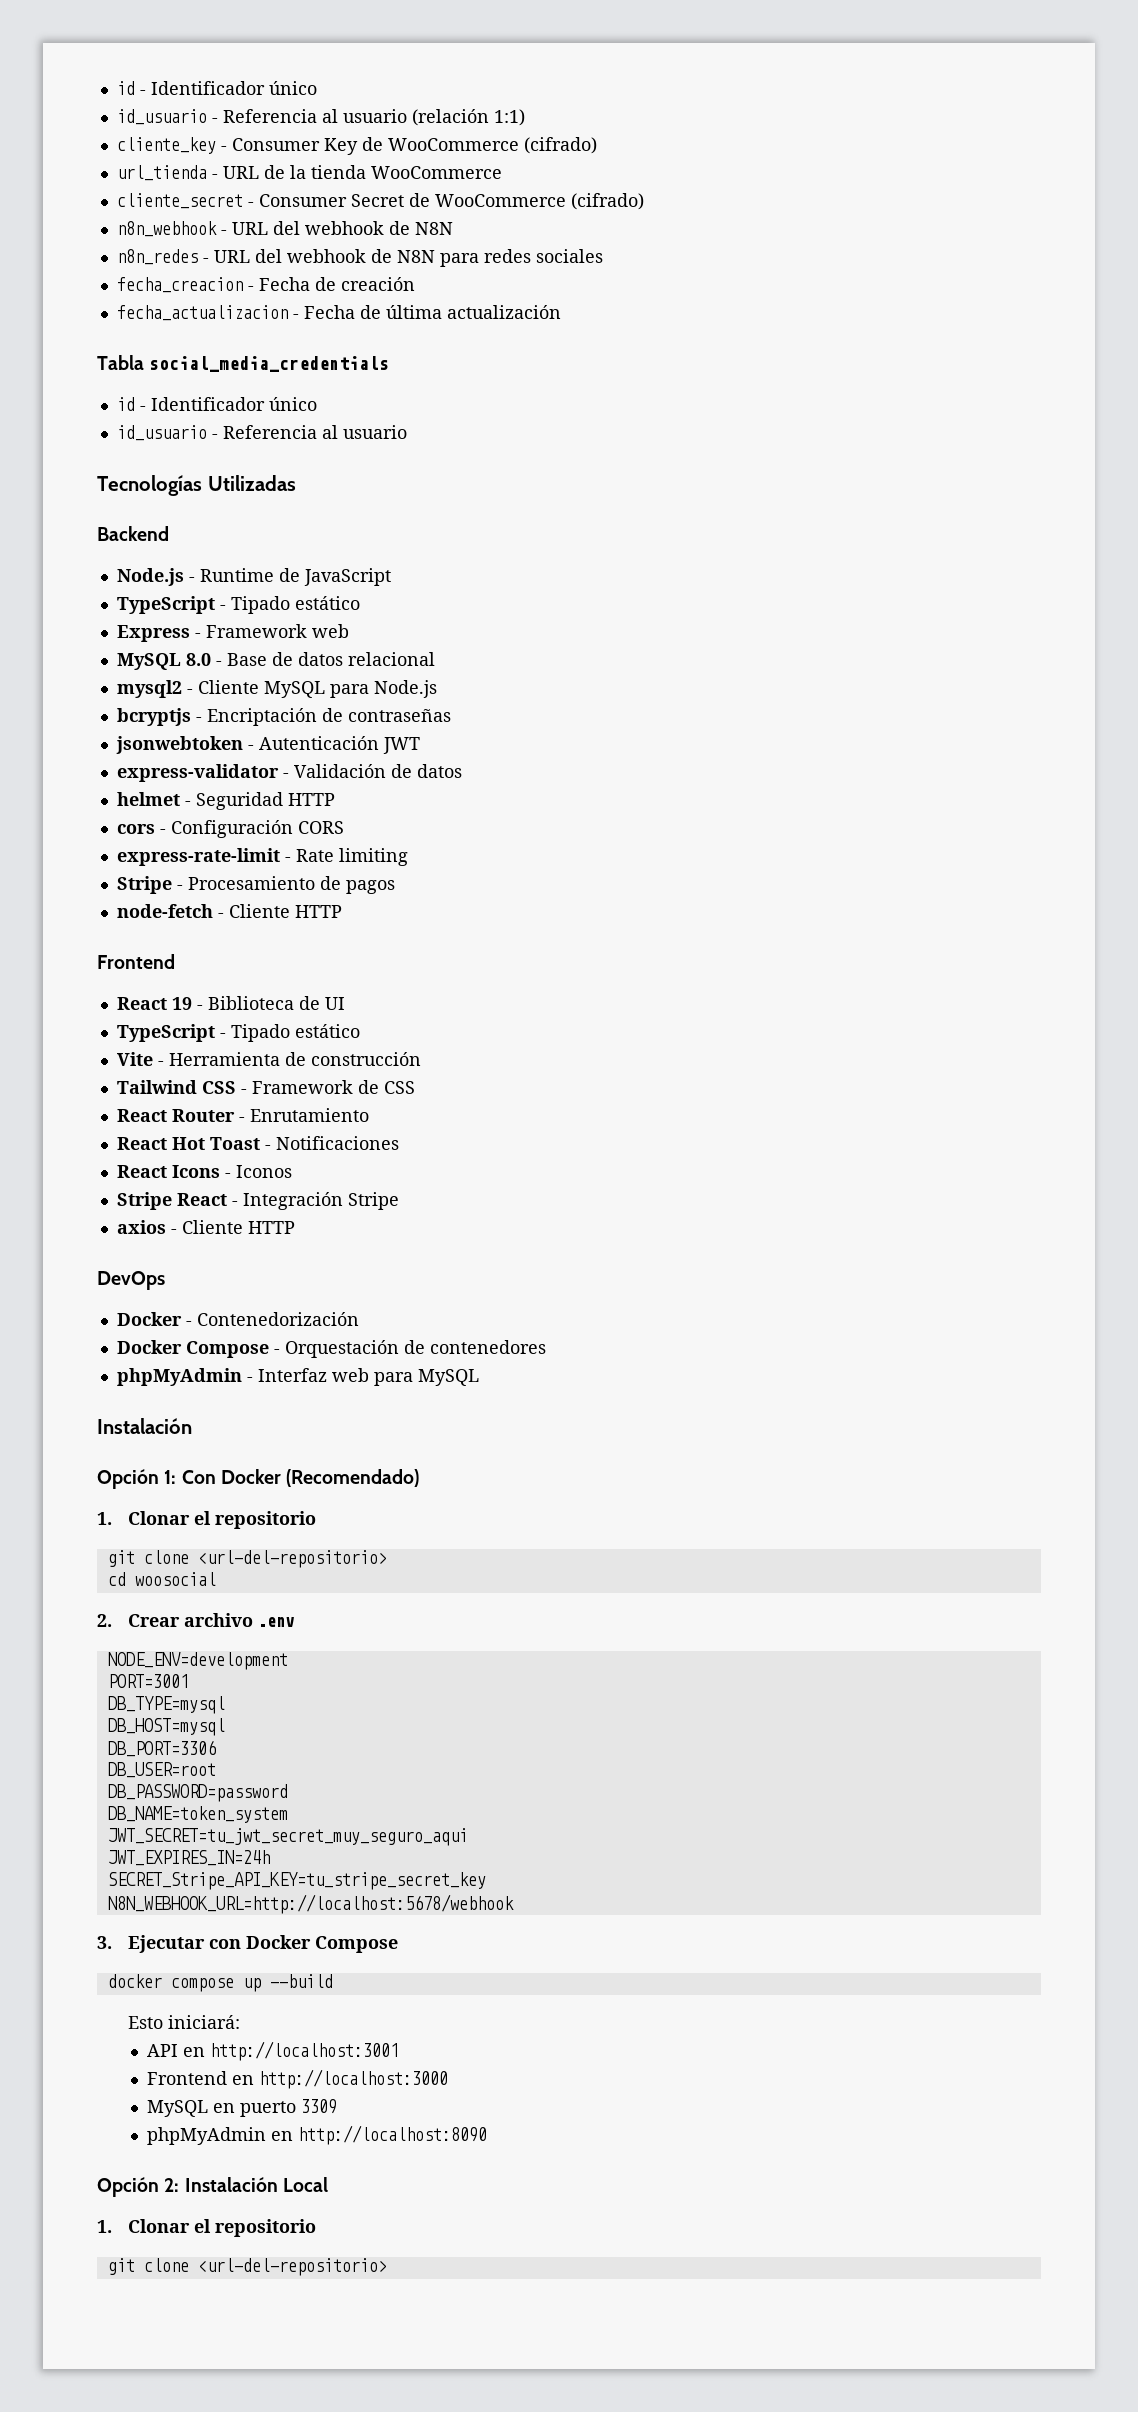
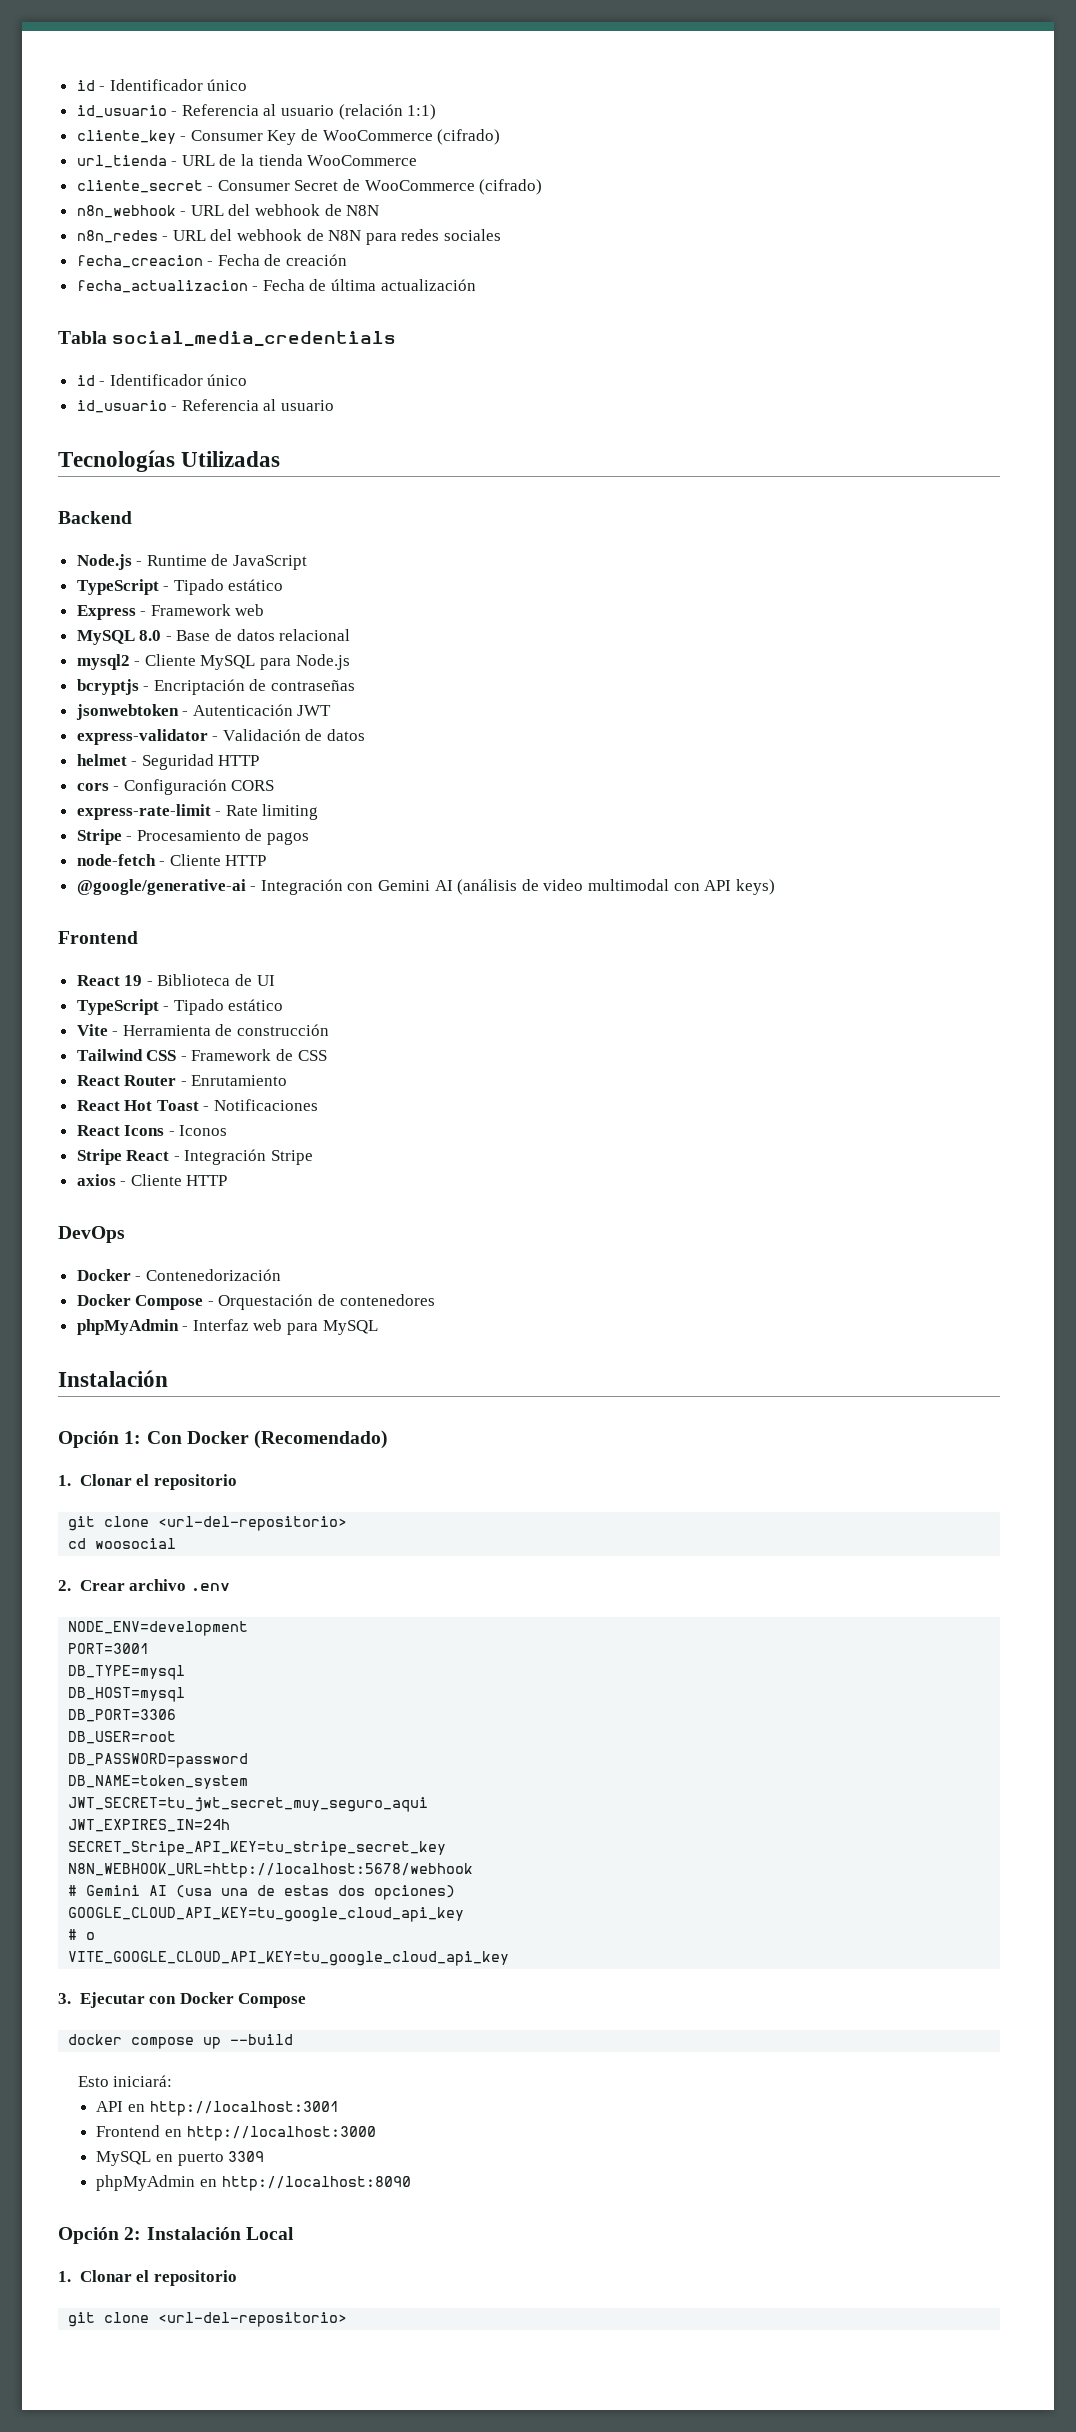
+ @google/generative-ai - Integración con Gemini AI (análisis de video multimodal con API keys)
+ # Gemini AI (usa una de estas dos opciones)
+ GOOGLE_CLOUD_API_KEY=tu_google_cloud_api_key
+ # o
+ VITE_GOOGLE_CLOUD_API_KEY=tu_google_cloud_api_key

